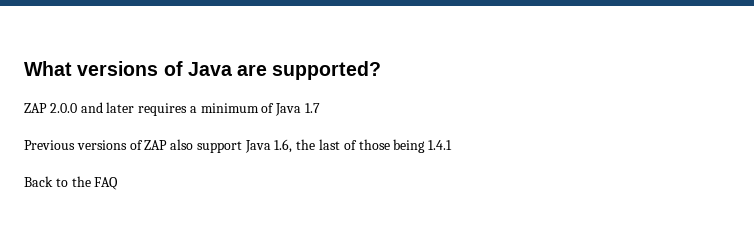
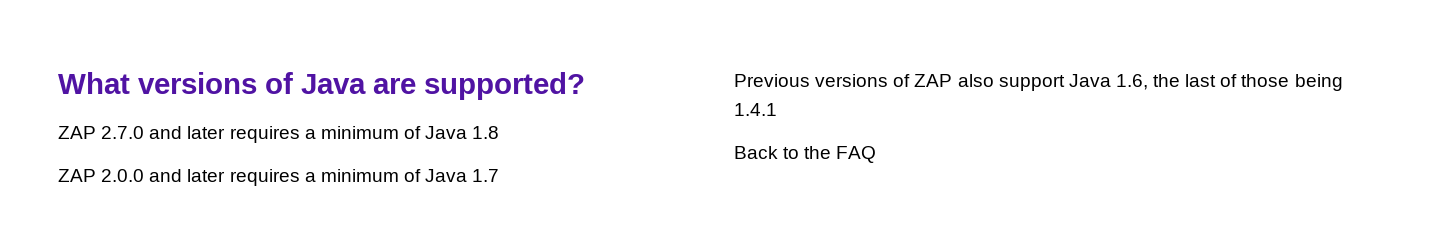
+ ZAP 2.7.0 and later requires a minimum of Java 1.8

